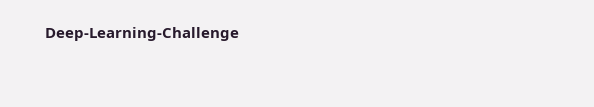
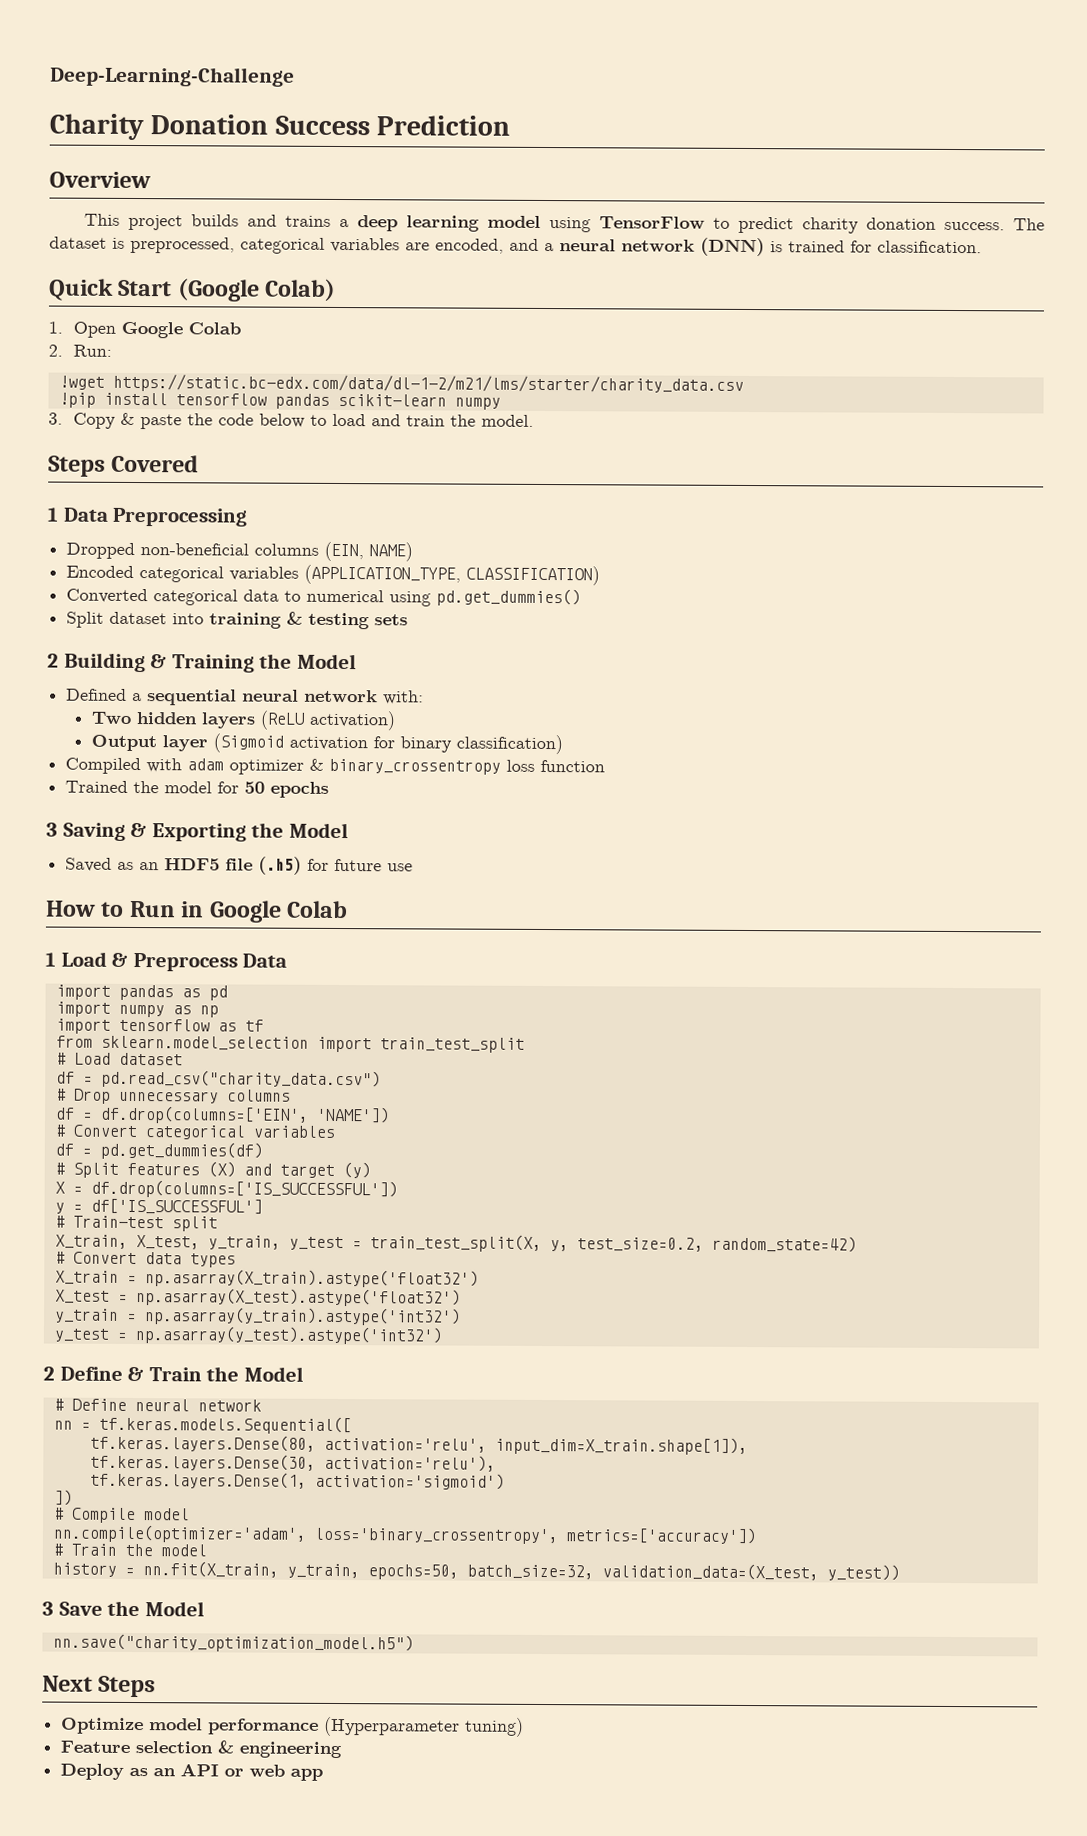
+ Charity Donation Success Prediction
+ Overview
+ This project builds and trains a deep learning model using TensorFlow to predict charity donation success. The dataset is preprocessed, categorical variables are encoded, and a neural network (DNN) is trained for classification.
+ Quick Start (Google Colab)
+ 1. Open Google Colab
+ 2. Run:
+ !wget https://static.bc-edx.com/data/dl-1-2/m21/lms/starter/charity_data.csv
+ !pip install tensorflow pandas scikit-learn numpy
+ 3. Copy & paste the code below to load and train the model.
+ Steps Covered
+ 1 Data Preprocessing
+ Dropped non-beneficial columns (EIN, NAME)
+ Encoded categorical variables (APPLICATION_TYPE, CLASSIFICATION)
+ Converted categorical data to numerical using pd.get_dummies()
+ Split dataset into training & testing sets
+ 2 Building & Training the Model
+ Defined a sequential neural network with:
+ Two hidden layers (ReLU activation)
+ Output layer (Sigmoid activation for binary classification)
+ Compiled with adam optimizer & binary_crossentropy loss function
+ Trained the model for 50 epochs
+ 3 Saving & Exporting the Model
+ Saved as an HDF5 file (.h5) for future use
+ How to Run in Google Colab
+ 1 Load & Preprocess Data
+ import pandas as pd
+ import numpy as np
+ import tensorflow as tf
+ from sklearn.model_selection import train_test_split
+ # Load dataset
+ df = pd.read_csv("charity_data.csv")
+ # Drop unnecessary columns
+ df = df.drop(columns=['EIN', 'NAME'])
+ # Convert categorical variables
+ df = pd.get_dummies(df)
+ # Split features (X) and target (y)
+ X = df.drop(columns=['IS_SUCCESSFUL'])
+ y = df['IS_SUCCESSFUL']
+ # Train-test split
+ X_train, X_test, y_train, y_test = train_test_split(X, y, test_size=0.2, random_state=42)
+ # Convert data types
+ X_train = np.asarray(X_train).astype('float32')
+ X_test = np.asarray(X_test).astype('float32')
+ y_train = np.asarray(y_train).astype('int32')
+ y_test = np.asarray(y_test).astype('int32')
+ 2 Define & Train the Model
+ # Define neural network
+ nn = tf.keras.models.Sequential([
+ tf.keras.layers.Dense(80, activation='relu', input_dim=X_train.shape[1]),
+ tf.keras.layers.Dense(30, activation='relu'),
+ tf.keras.layers.Dense(1, activation='sigmoid')
+ ])
+ # Compile model
+ nn.compile(optimizer='adam', loss='binary_crossentropy', metrics=['accuracy'])
+ # Train the model
+ history = nn.fit(X_train, y_train, epochs=50, batch_size=32, validation_data=(X_test, y_test))
+ 3 Save the Model
+ nn.save("charity_optimization_model.h5")
+ Next Steps
+ Optimize model performance (Hyperparameter tuning)
+ Feature selection & engineering
+ Deploy as an API or web app

